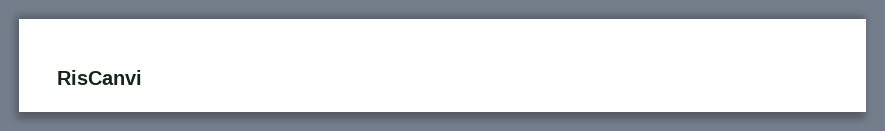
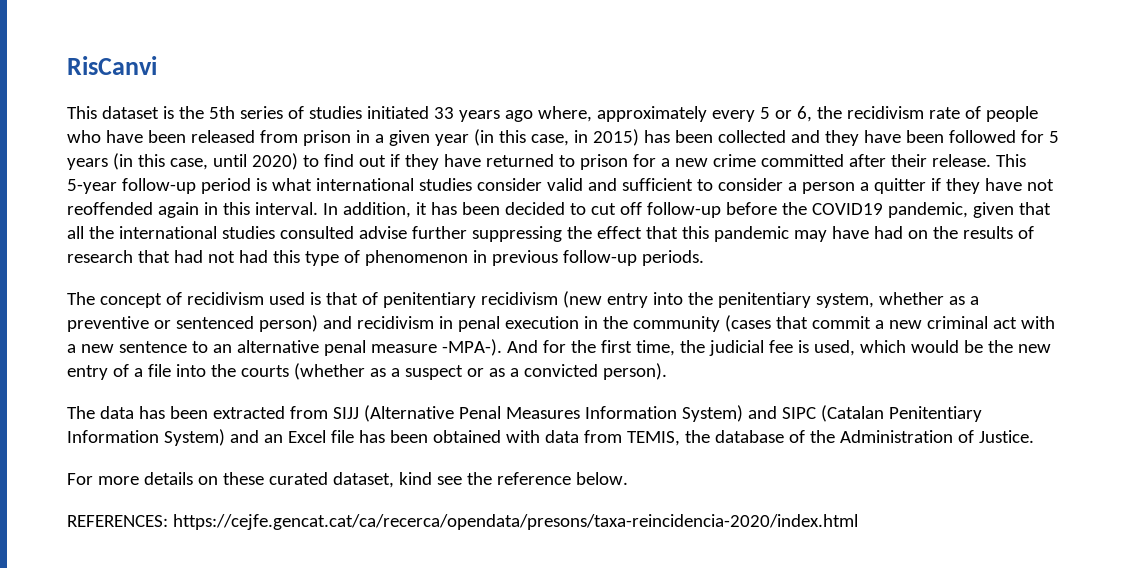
+ This dataset is the 5th series of studies initiated 33 years ago where, approximately every 5 or 6, the recidivism rate of people who have been released from prison in a given year (in this case, in 2015) has been collected and they have been followed for 5 years (in this case, until 2020) to find out if they have returned to prison for a new crime committed after their release. This 5-year follow-up period is what international studies consider valid and sufficient to consider a person a quitter if they have not reoffended again in this interval. In addition, it has been decided to cut off follow-up before the COVID19 pandemic, given that all the international studies consulted advise further suppressing the effect that this pandemic may have had on the results of research that had not had this type of phenomenon in previous follow-up periods.
+ The concept of recidivism used is that of penitentiary recidivism (new entry into the penitentiary system, whether as a preventive or sentenced person) and recidivism in penal execution in the community (cases that commit a new criminal act with a new sentence to an alternative penal measure -MPA-). And for the first time, the judicial fee is used, which would be the new entry of a file into the courts (whether as a suspect or as a convicted person).
+ The data has been extracted from SIJJ (Alternative Penal Measures Information System) and SIPC (Catalan Penitentiary Information System) and an Excel file has been obtained with data from TEMIS, the database of the Administration of Justice.
+ For more details on these curated dataset, kind see the reference below.
+ REFERENCES: https://cejfe.gencat.cat/ca/recerca/opendata/presons/taxa-reincidencia-2020/index.html

